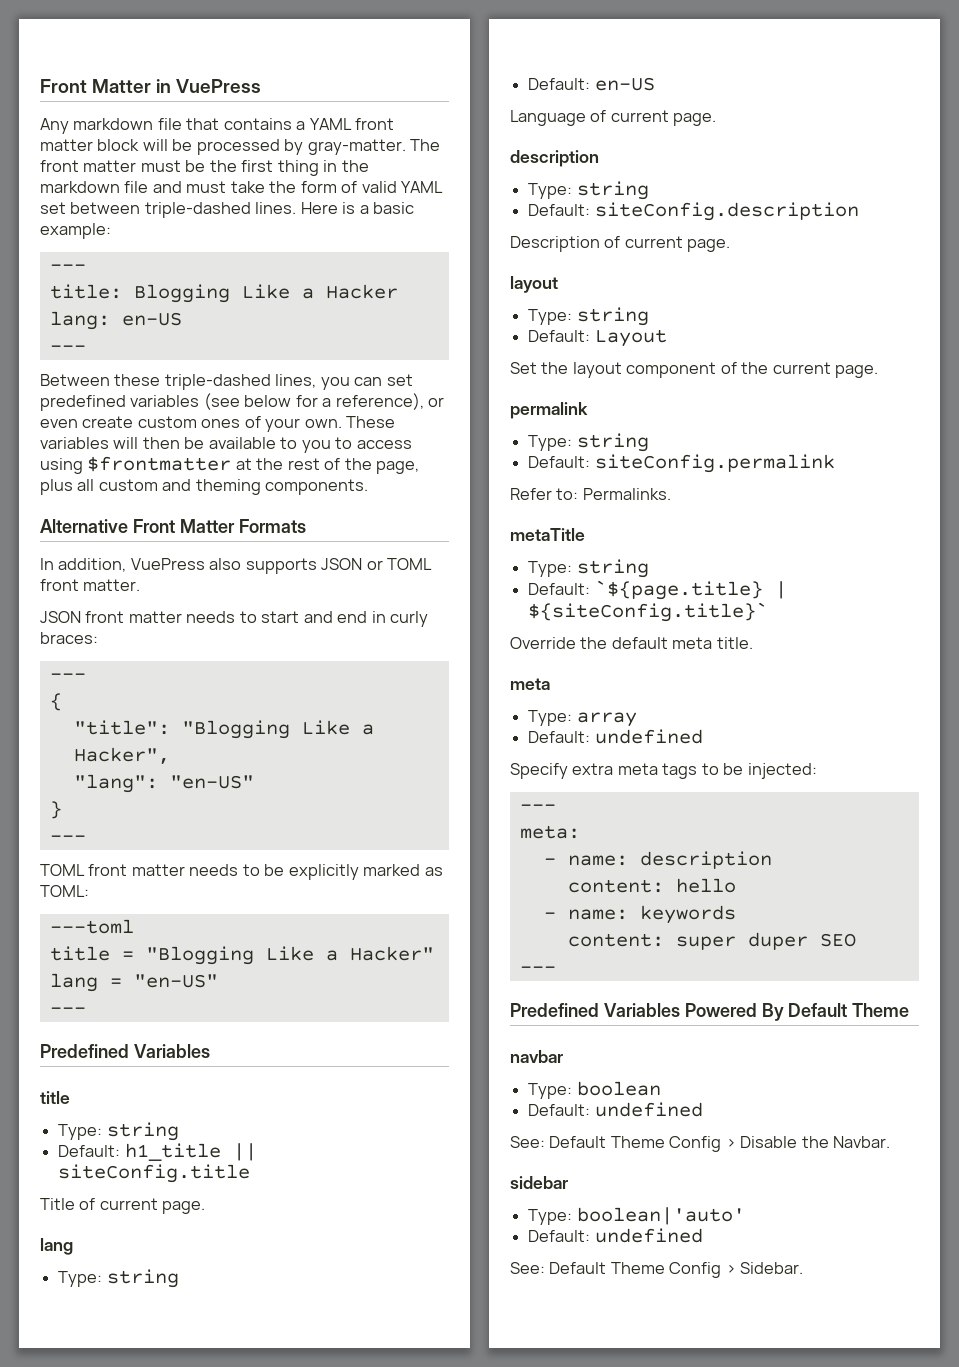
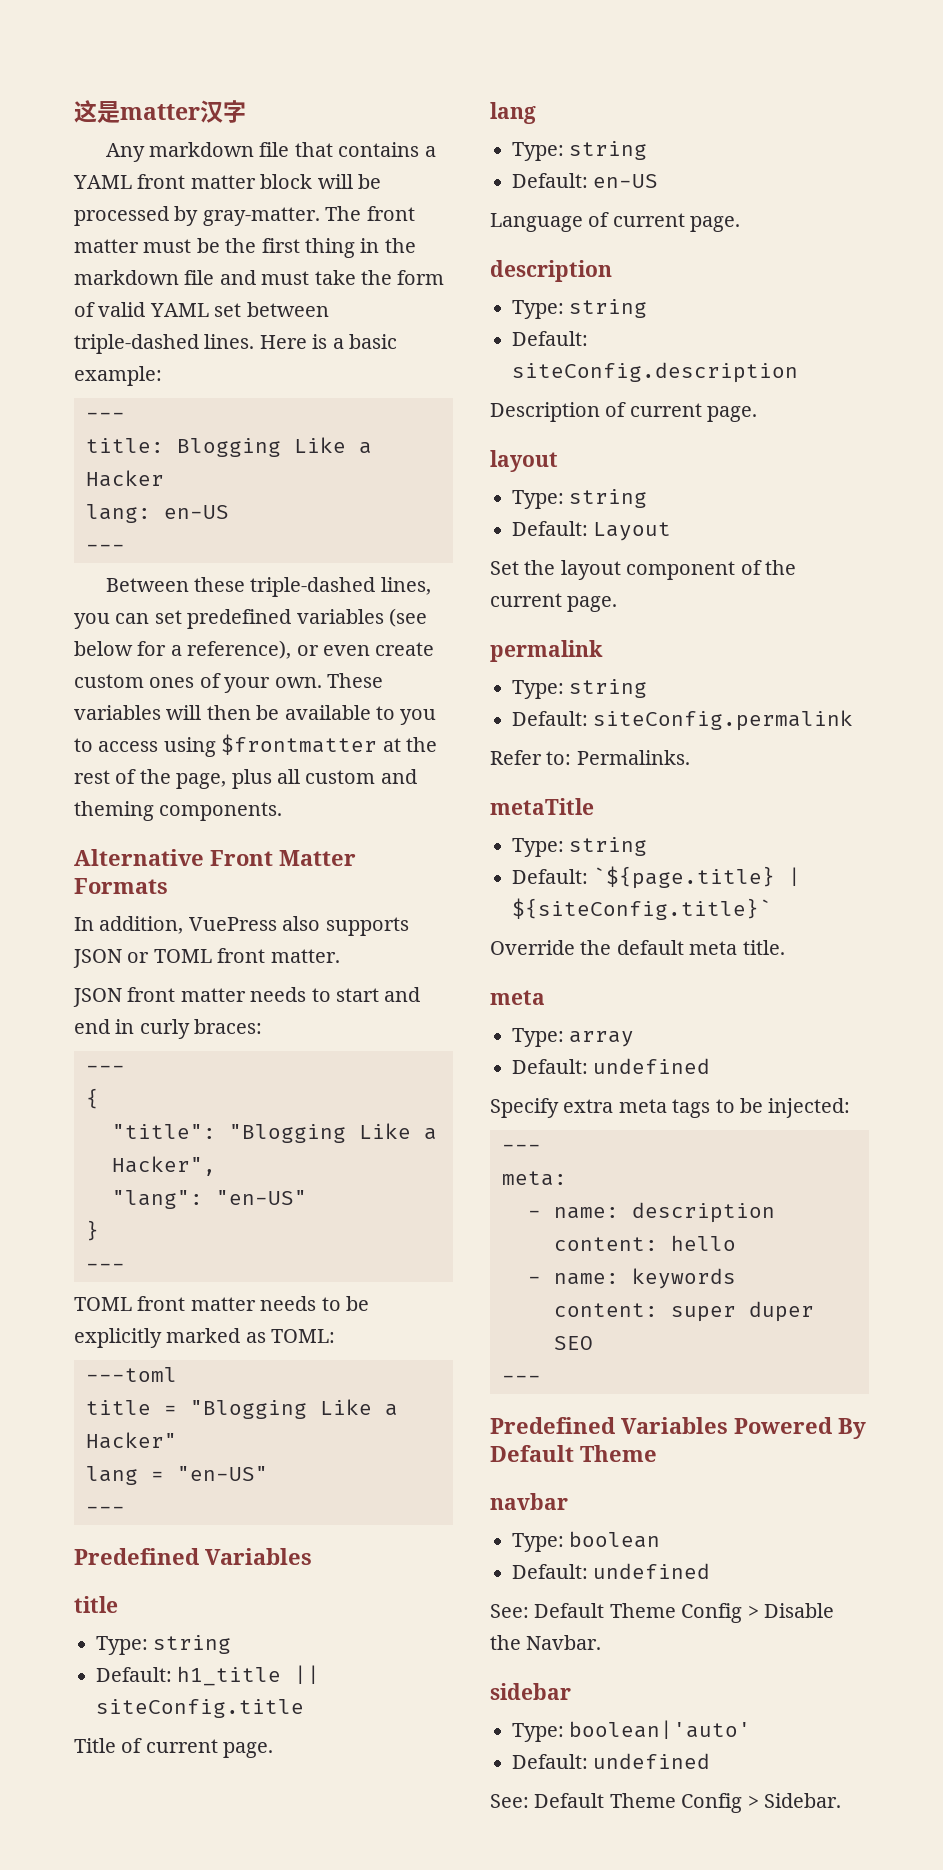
- Front Matter in VuePress
+ 这是matter汉字

